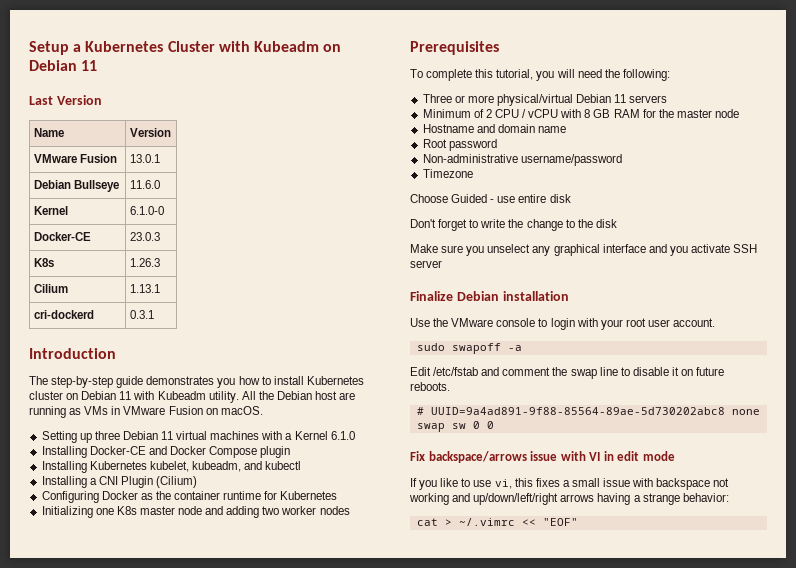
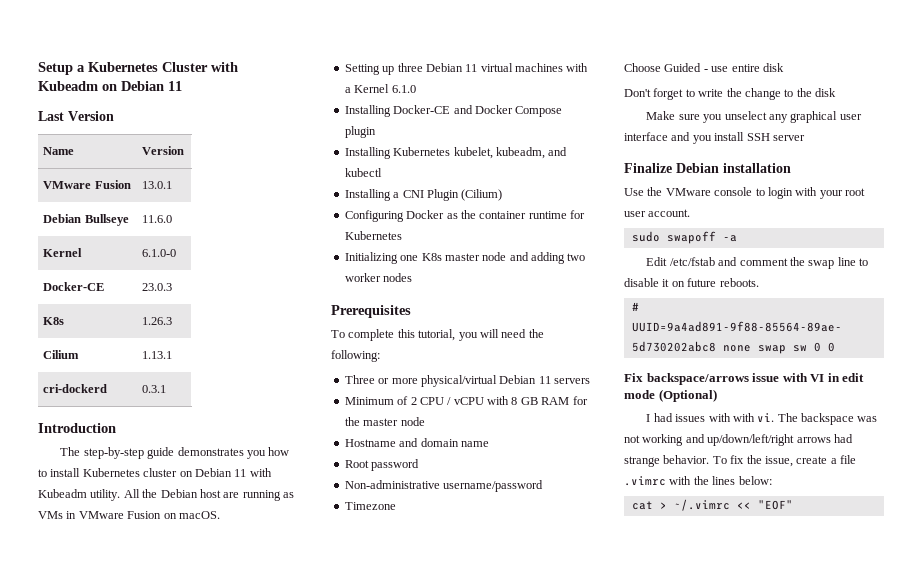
- Make sure you unselect any graphical interface and you activate SSH server
+ Make sure you unselect any graphical user interface and you install SSH server
- Fix backspace/arrows issue with VI in edit mode
- If you like to use vi, this fixes a small issue with backspace not working and up/down/left/right arrows having a strange behavior:
+ Fix backspace/arrows issue with VI in edit mode (Optional)
+ I had issues with with vi. The backspace was not working and up/down/left/right arrows had strange behavior. To fix the issue, create a file .vimrc with the lines below:

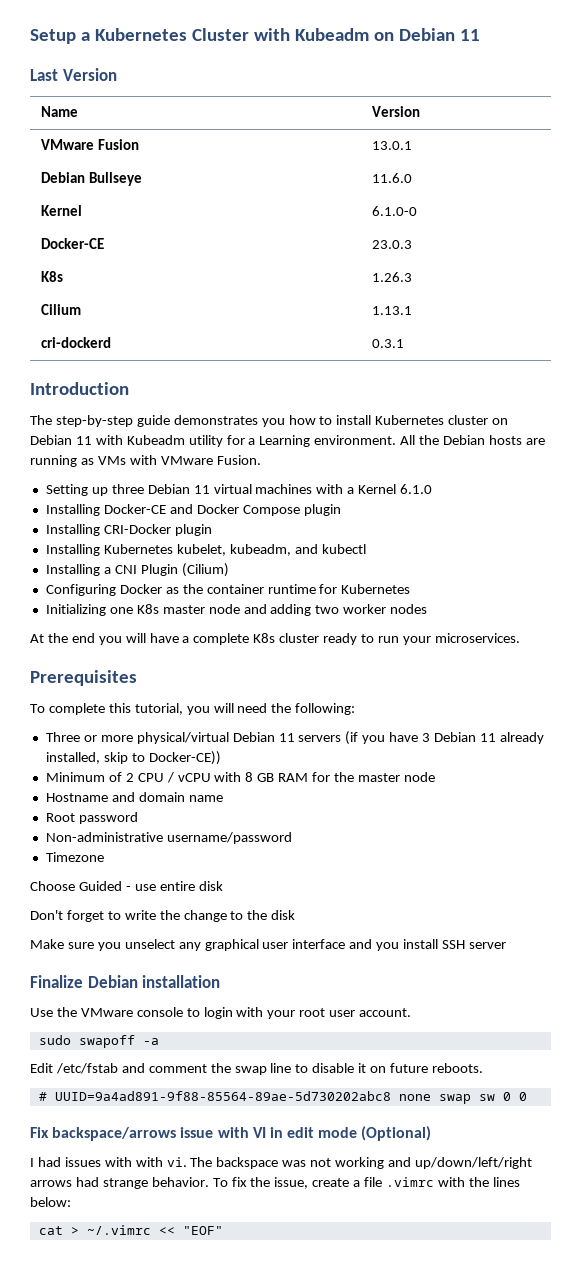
- The step-by-step guide demonstrates you how to install Kubernetes cluster on Debian 11 with Kubeadm utility.
+ The step-by-step guide demonstrates you how to install Kubernetes cluster on Debian 11 with Kubeadm utility for a Learning environment.
- All the Debian host are running as VMs in VMware Fusion on macOS.
+ All the Debian hosts are running as VMs with VMware Fusion.
+ Installing CRI-Docker plugin
+ At the end you will have a complete K8s cluster ready to run your microservices.
- Three or more physical/virtual Debian 11 servers
+ Three or more physical/virtual Debian 11 servers (if you have 3 Debian 11 already installed, skip to Docker-CE))

